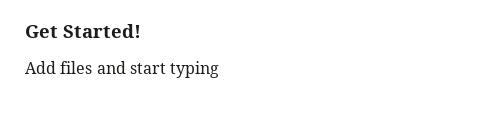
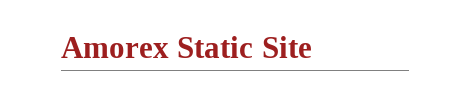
- Get Started!
- Add files and start typing
+ Amorex Static Site

